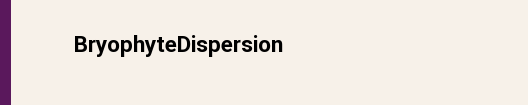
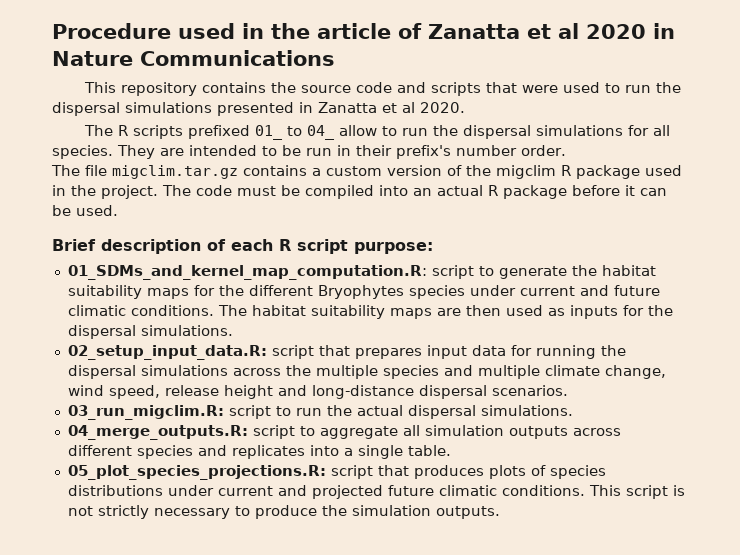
- BryophyteDispersion
+ Procedure used in the article of Zanatta et al 2020 in Nature Communications
+ This repository contains the source code and scripts that were used to run the dispersal simulations presented in Zanatta et al 2020.
+ The R scripts prefixed 01_ to 04_ allow to run the dispersal simulations for all species. They are intended to be run in their prefix's number order.
+ The file migclim.tar.gz contains a custom version of the migclim R package used in the project. The code must be compiled into an actual R package before it can be used.
+ Brief description of each R script purpose:
+ 01_SDMs_and_kernel_map_computation.R: script to generate the habitat suitability maps for the different Bryophytes species under current and future climatic conditions. The habitat suitability maps are then used as inputs for the dispersal simulations.
+ 02_setup_input_data.R: script that prepares input data for running the dispersal simulations across the multiple species and multiple climate change, wind speed, release height and long-distance dispersal scenarios.
+ 03_run_migclim.R: script to run the actual dispersal simulations.
+ 04_merge_outputs.R: script to aggregate all simulation outputs across different species and replicates into a single table.
+ 05_plot_species_projections.R: script that produces plots of species distributions under current and projected future climatic conditions. This script is not strictly necessary to produce the simulation outputs.

